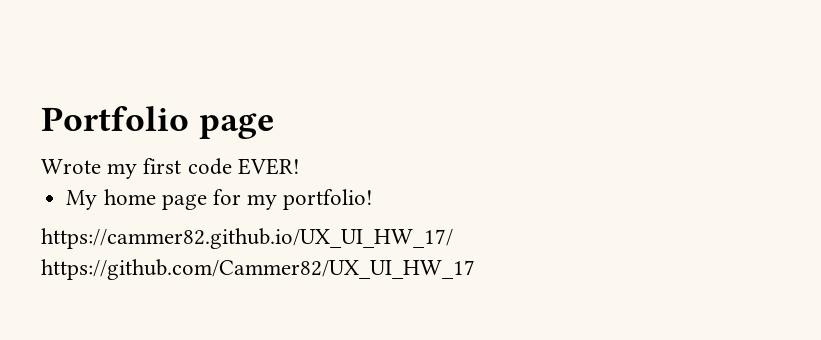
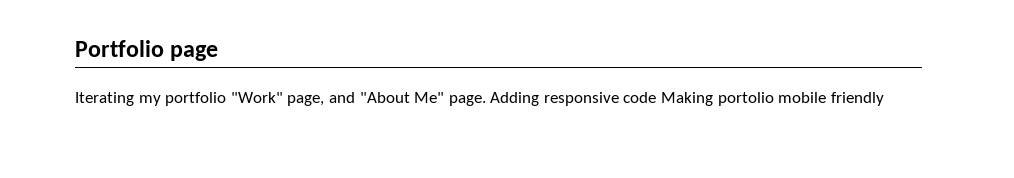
- Wrote my first code EVER!
- My home page for my portfolio!
- https://cammer82.github.io/UX_UI_HW_17/ https://github.com/Cammer82/UX_UI_HW_17
+ Iterating my portfolio "Work" page, and "About Me" page. Adding responsive code Making portolio mobile friendly

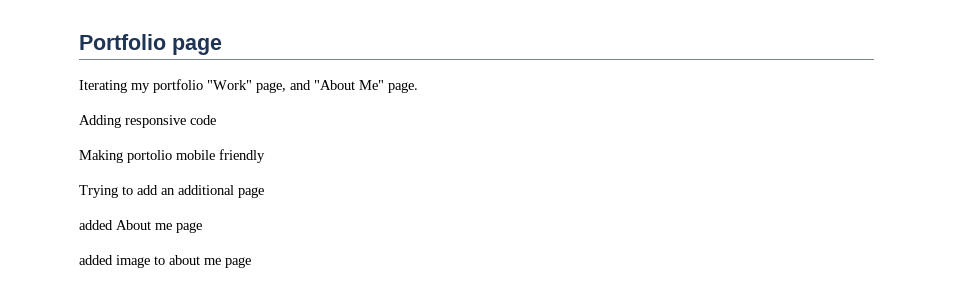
- Iterating my portfolio "Work" page, and "About Me" page. Adding responsive code Making portolio mobile friendly
+ Iterating my portfolio "Work" page, and "About Me" page.
+ Adding responsive code
+ Making portolio mobile friendly
+ Trying to add an additional page
+ added About me page
+ added image to about me page

